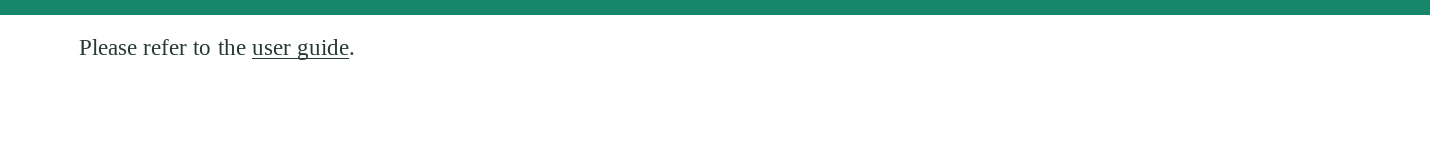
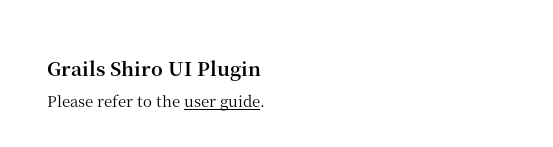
+ Grails Shiro UI Plugin

